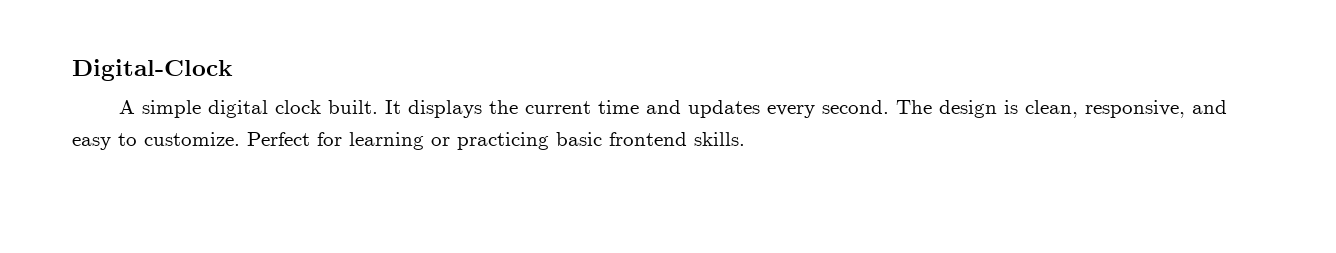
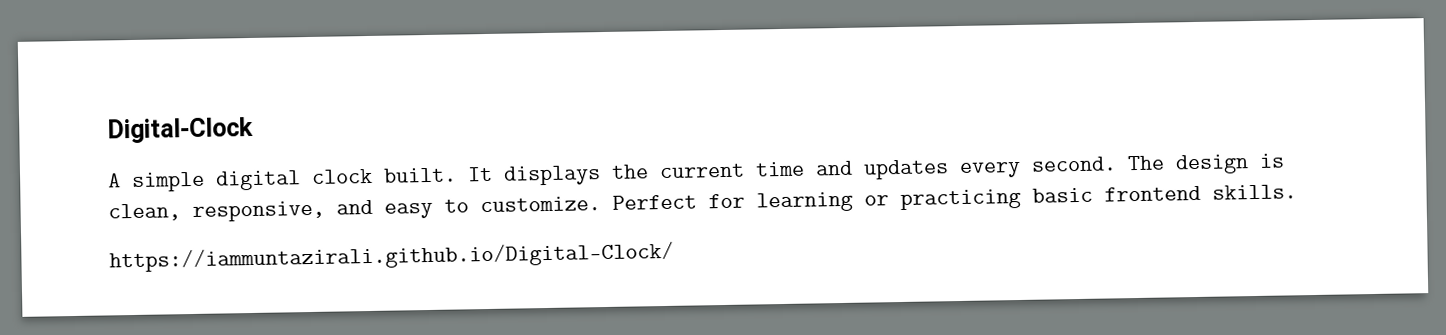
+ https://iammuntazirali.github.io/Digital-Clock/

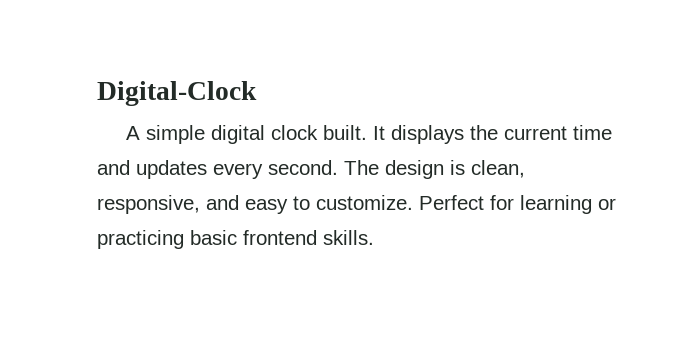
- https://iammuntazirali.github.io/Digital-Clock/

